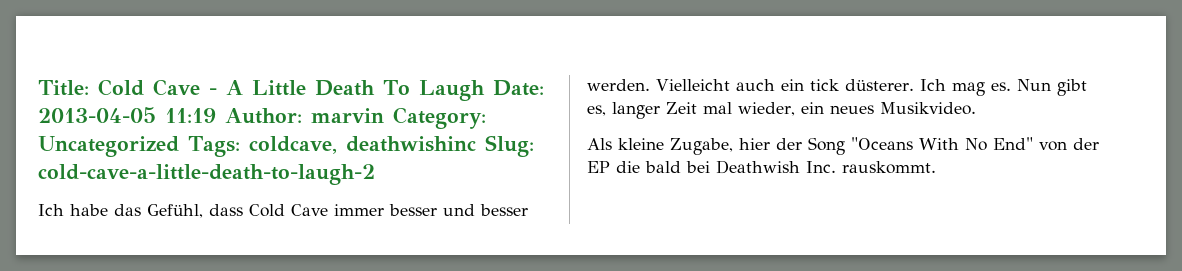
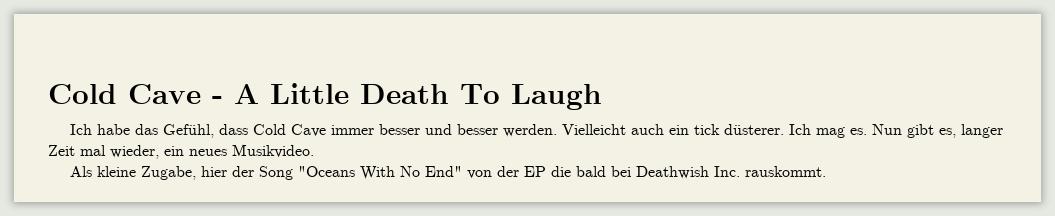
- Title: Cold Cave - A Little Death To Laugh Date: 2013-04-05 11:19 Author: marvin Category: Uncategorized Tags: coldcave, deathwishinc Slug: cold-cave-a-little-death-to-laugh-2
+ Cold Cave - A Little Death To Laugh

